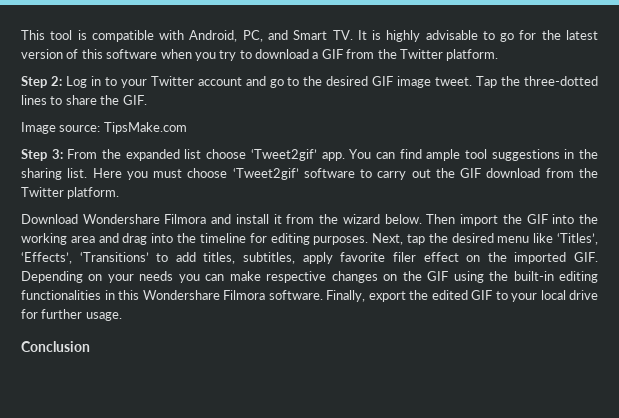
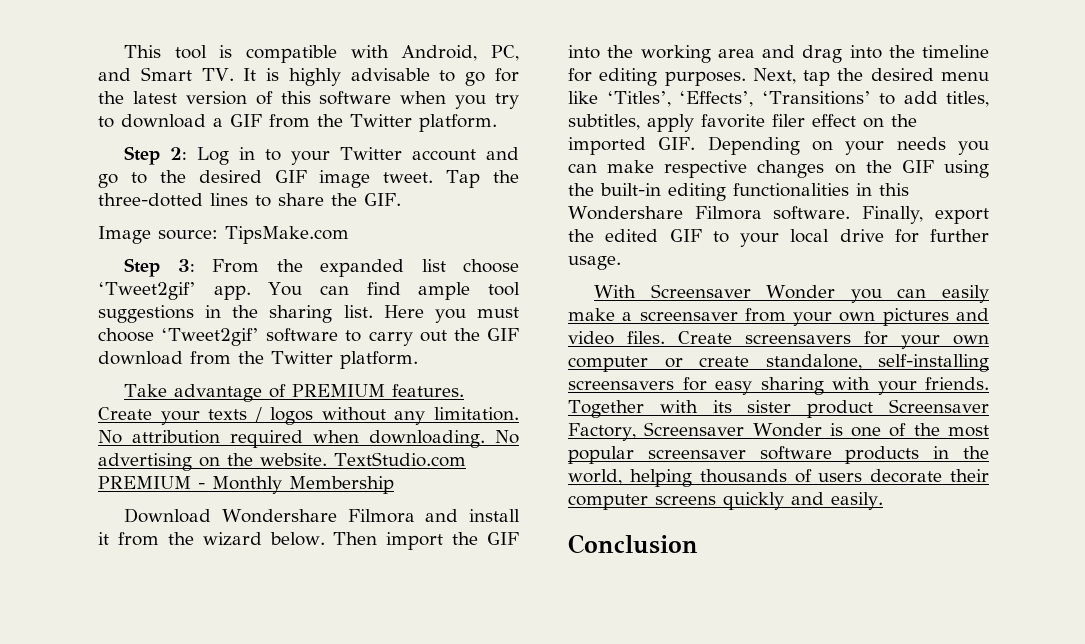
+ Take advantage of PREMIUM features. Create your texts / logos without any limitation. No attribution required when downloading. No advertising on the website. TextStudio.com PREMIUM - Monthly Membership
+ With Screensaver Wonder you can easily make a screensaver from your own pictures and video files. Create screensavers for your own computer or create standalone, self-installing screensavers for easy sharing with your friends. Together with its sister product Screensaver Factory, Screensaver Wonder is one of the most popular screensaver software products in the world, helping thousands of users decorate their computer screens quickly and easily.

